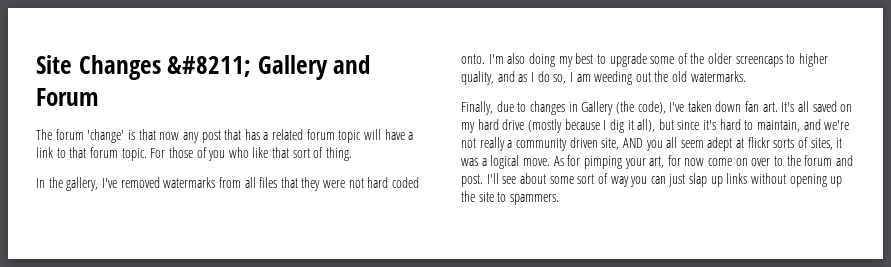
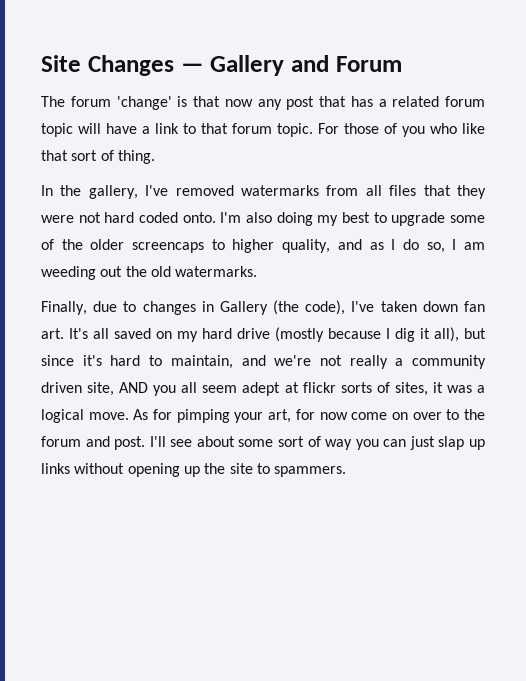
- Site Changes &#8211; Gallery and Forum
+ Site Changes — Gallery and Forum

